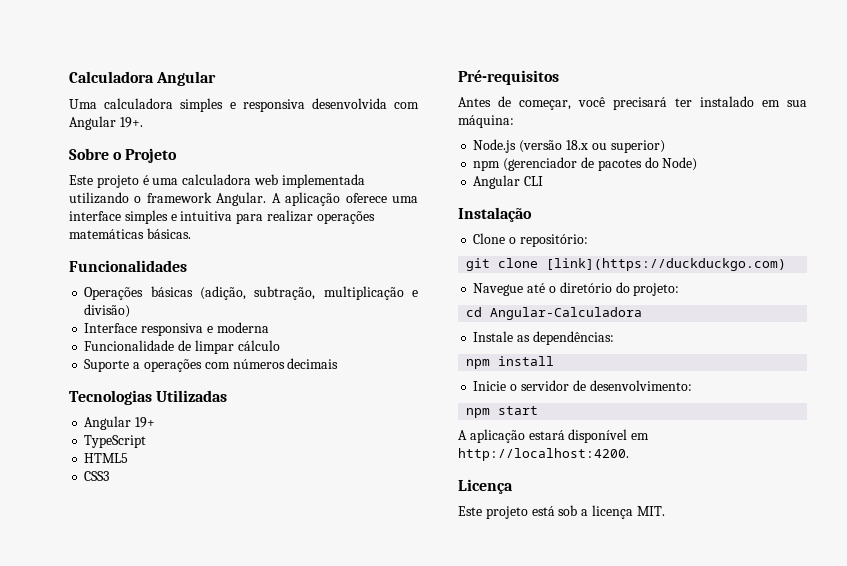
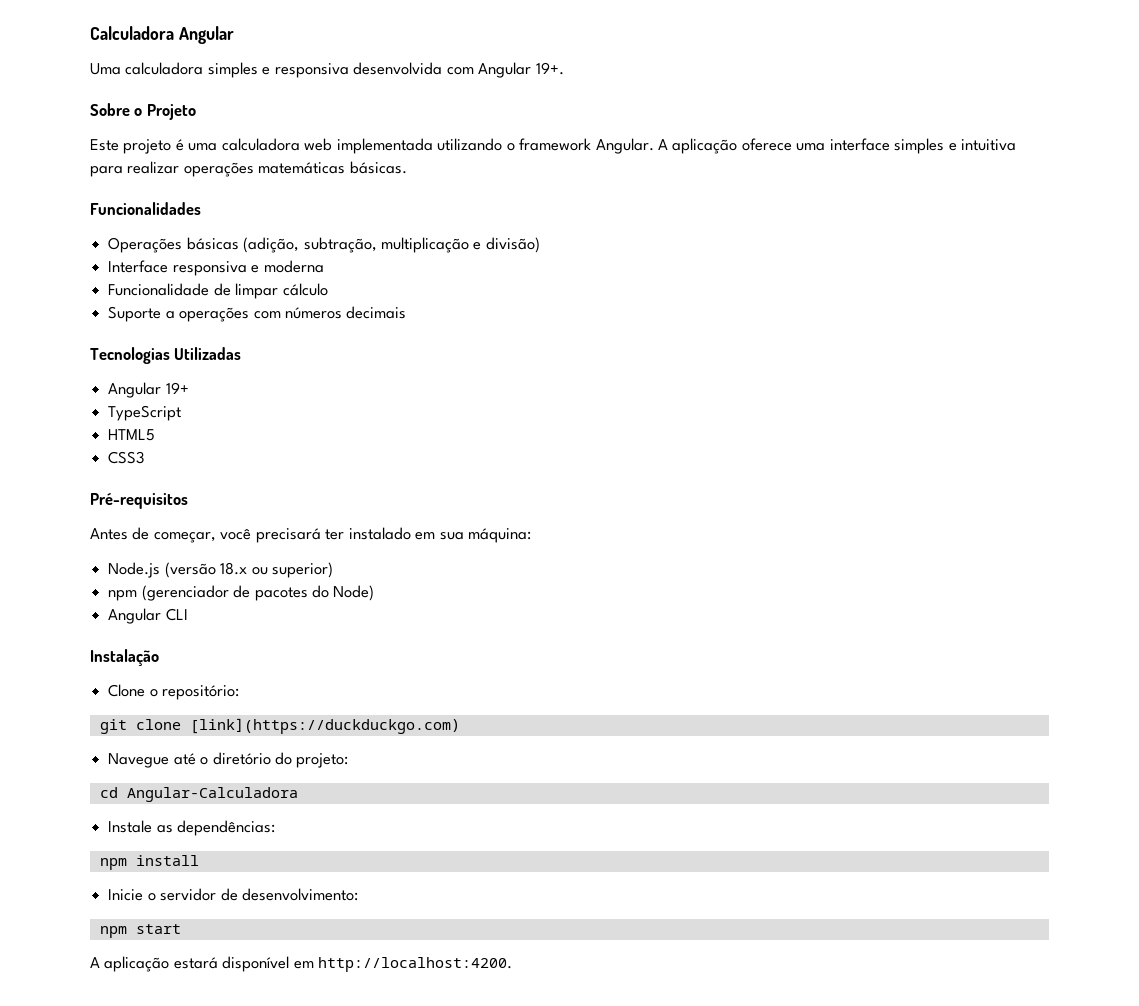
- Licença
- Este projeto está sob a licença MIT.

